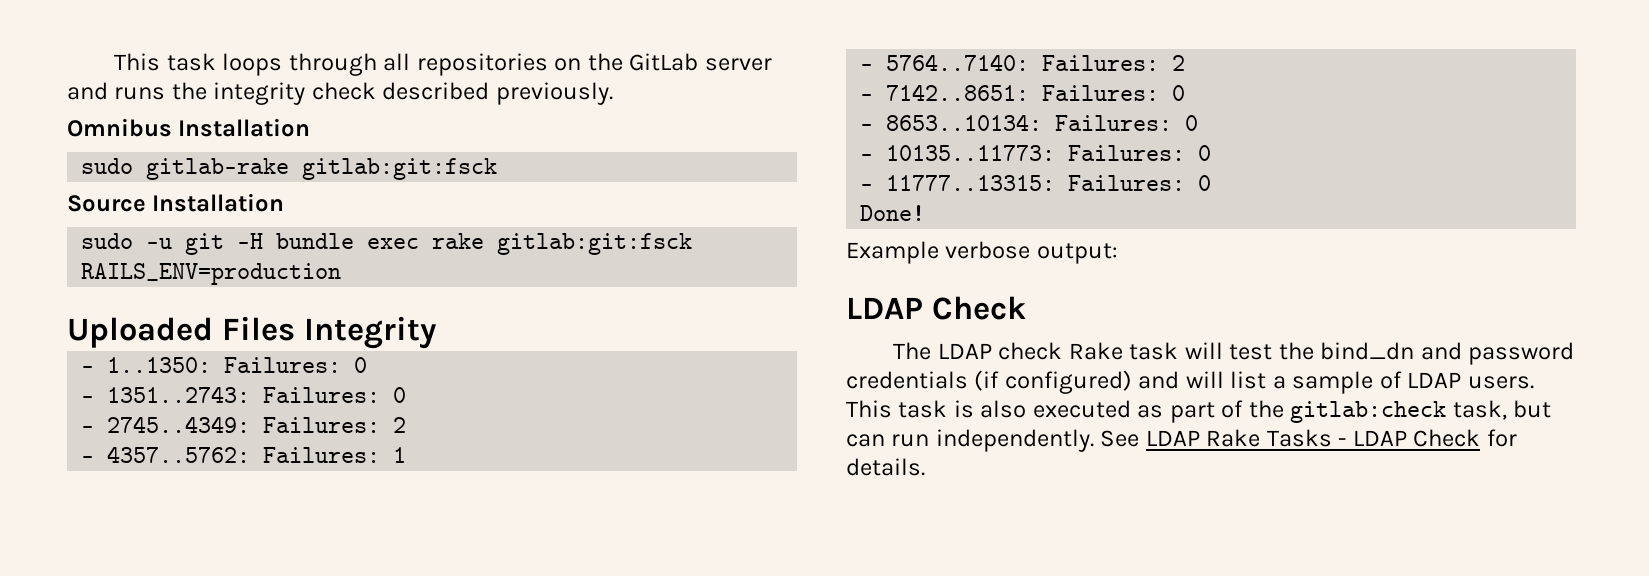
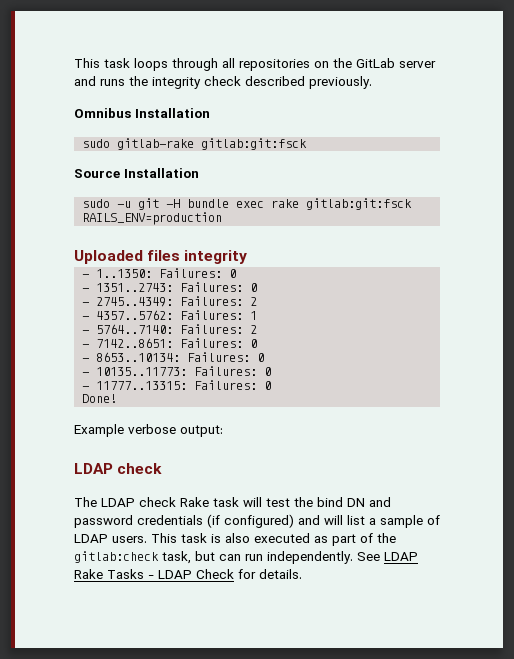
- Uploaded Files Integrity
+ Uploaded files integrity
  Example verbose output:
- LDAP Check
+ LDAP check
- The LDAP check Rake task will test the bind_dn and password credentials (if configured) and will list a sample of LDAP users.
+ The LDAP check Rake task will test the bind DN and password credentials (if configured) and will list a sample of LDAP users.

